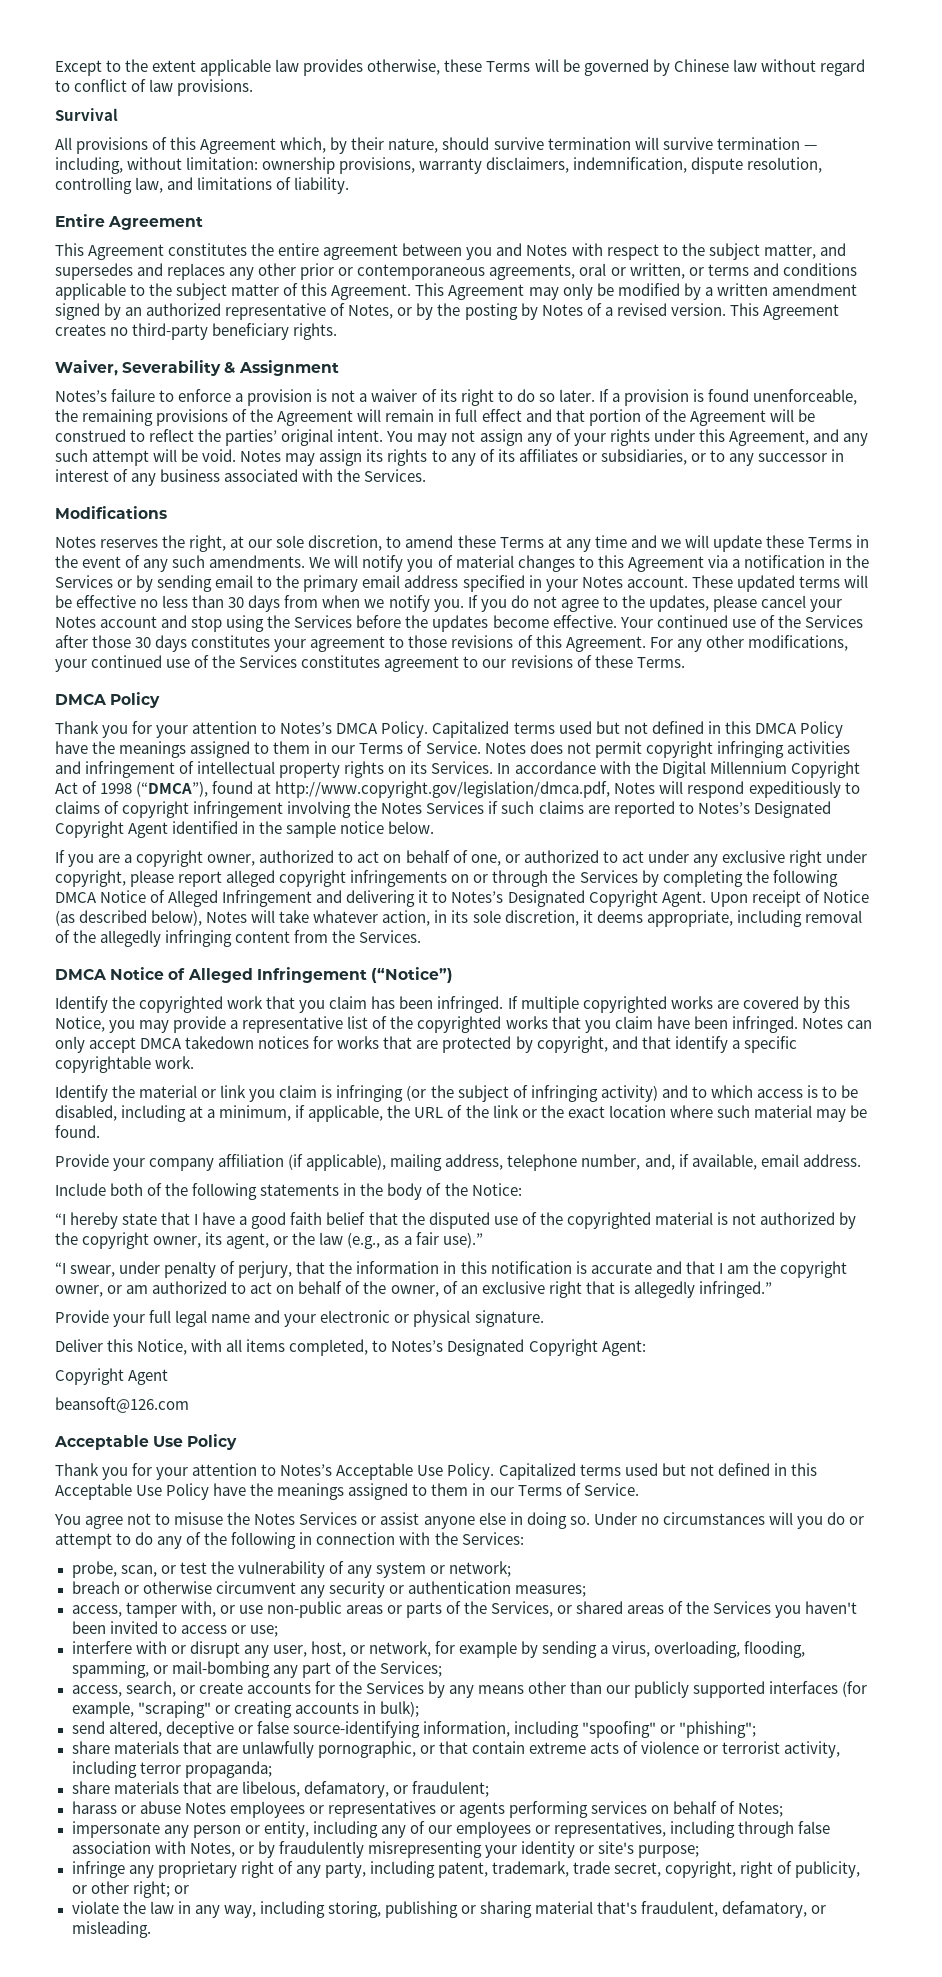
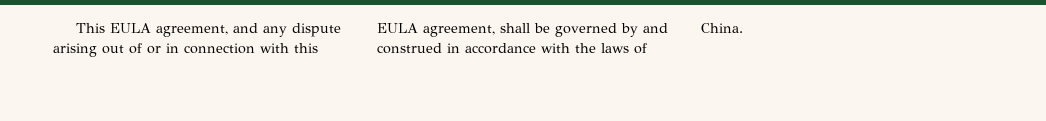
- Except to the extent applicable law provides otherwise, these Terms will be governed by Chinese law without regard to conflict of law provisions.
- Survival
- All provisions of this Agreement which, by their nature, should survive termination will survive termination — including, without limitation: ownership provisions, warranty disclaimers, indemnification, dispute resolution, controlling law, and limitations of liability.
- Entire Agreement
- This Agreement constitutes the entire agreement between you and Notes with respect to the subject matter, and supersedes and replaces any other prior or contemporaneous agreements, oral or written, or terms and conditions applicable to the subject matter of this Agreement. This Agreement may only be modified by a written amendment signed by an authorized representative of Notes, or by the posting by Notes of a revised version. This Agreement creates no third-party beneficiary rights.
- Waiver, Severability & Assignment
- Notes’s failure to enforce a provision is not a waiver of its right to do so later. If a provision is found unenforceable, the remaining provisions of the Agreement will remain in full effect and that portion of the Agreement will be construed to reflect the parties’ original intent. You may not assign any of your rights under this Agreement, and any such attempt will be void. Notes may assign its rights to any of its affiliates or subsidiaries, or to any successor in interest of any business associated with the Services.
- Modifications
- Notes reserves the right, at our sole discretion, to amend these Terms at any time and we will update these Terms in the event of any such amendments. We will notify you of material changes to this Agreement via a notification in the Services or by sending email to the primary email address specified in your Notes account. These updated terms will be effective no less than 30 days from when we notify you. If you do not agree to the updates, please cancel your Notes account and stop using the Services before the updates become effective. Your continued use of the Services after those 30 days constitutes your agreement to those revisions of this Agreement. For any other modifications, your continued use of the Services constitutes agreement to our revisions of these Terms.
- DMCA Policy
- Thank you for your attention to Notes’s DMCA Policy. Capitalized terms used but not defined in this DMCA Policy have the meanings assigned to them in our Terms of Service. Notes does not permit copyright infringing activities and infringement of intellectual property rights on its Services. In accordance with the Digital Millennium Copyright Act of 1998 (“DMCA”), found at http://www.copyright.gov/legislation/dmca.pdf, Notes will respond expeditiously to claims of copyright infringement involving the Notes Services if such claims are reported to Notes’s Designated Copyright Agent identified in the sample notice below.
- If you are a copyright owner, authorized to act on behalf of one, or authorized to act under any exclusive right under copyright, please report alleged copyright infringements on or through the Services by completing the following DMCA Notice of Alleged Infringement and delivering it to Notes’s Designated Copyright Agent. Upon receipt of Notice (as described below), Notes will take whatever action, in its sole discretion, it deems appropriate, including removal of the allegedly infringing content from the Services.
- DMCA Notice of Alleged Infringement (“Notice”)
- Identify the copyrighted work that you claim has been infringed. If multiple copyrighted works are covered by this Notice, you may provide a representative list of the copyrighted works that you claim have been infringed. Notes can only accept DMCA takedown notices for works that are protected by copyright, and that identify a specific copyrightable work.
- Identify the material or link you claim is infringing (or the subject of infringing activity) and to which access is to be disabled, including at a minimum, if applicable, the URL of the link or the exact location where such material may be found.
- Provide your company affiliation (if applicable), mailing address, telephone number, and, if available, email address.
- Include both of the following statements in the body of the Notice:
- “I hereby state that I have a good faith belief that the disputed use of the copyrighted material is not authorized by the copyright owner, its agent, or the law (e.g., as a fair use).”
- “I swear, under penalty of perjury, that the information in this notification is accurate and that I am the copyright owner, or am authorized to act on behalf of the owner, of an exclusive right that is allegedly infringed.”
- Provide your full legal name and your electronic or physical signature.
- Deliver this Notice, with all items completed, to Notes’s Designated Copyright Agent:
- Copyright Agent
- beansoft@126.com
- Acceptable Use Policy
- Thank you for your attention to Notes’s Acceptable Use Policy. Capitalized terms used but not defined in this Acceptable Use Policy have the meanings assigned to them in our Terms of Service.
- You agree not to misuse the Notes Services or assist anyone else in doing so. Under no circumstances will you do or attempt to do any of the following in connection with the Services:
- probe, scan, or test the vulnerability of any system or network;
- breach or otherwise circumvent any security or authentication measures;
- access, tamper with, or use non-public areas or parts of the Services, or shared areas of the Services you haven't been invited to access or use;
- interfere with or disrupt any user, host, or network, for example by sending a virus, overloading, flooding, spamming, or mail-bombing any part of the Services;
- access, search, or create accounts for the Services by any means other than our publicly supported interfaces (for example, "scraping" or creating accounts in bulk);
- send altered, deceptive or false source-identifying information, including "spoofing" or "phishing";
- share materials that are unlawfully pornographic, or that contain extreme acts of violence or terrorist activity, including terror propaganda;
- share materials that are libelous, defamatory, or fraudulent;
- harass or abuse Notes employees or representatives or agents performing services on behalf of Notes;
- impersonate any person or entity, including any of our employees or representatives, including through false association with Notes, or by fraudulently misrepresenting your identity or site's purpose;
- infringe any proprietary right of any party, including patent, trademark, trade secret, copyright, right of publicity, or other right; or
- violate the law in any way, including storing, publishing or sharing material that's fraudulent, defamatory, or misleading.
+ This EULA agreement, and any dispute arising out of or in connection with this EULA agreement, shall be governed by and construed in accordance with the laws of China.

